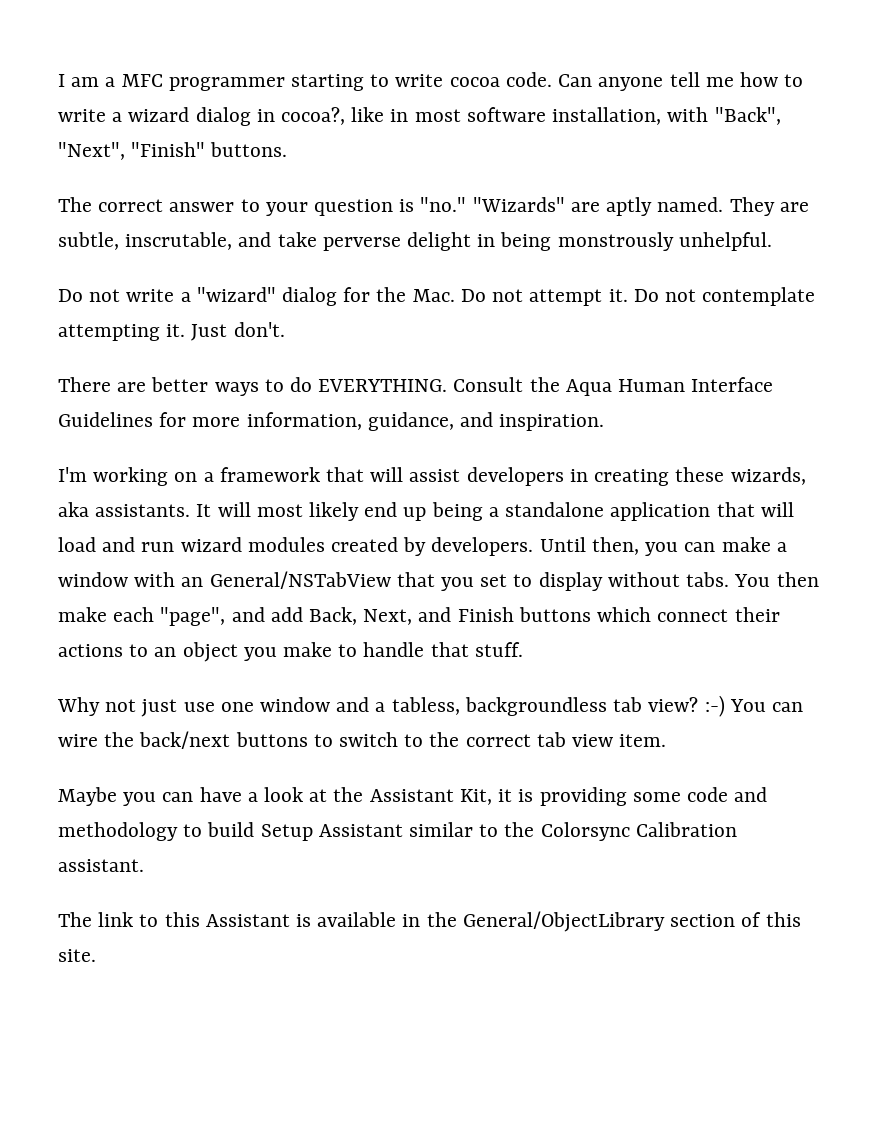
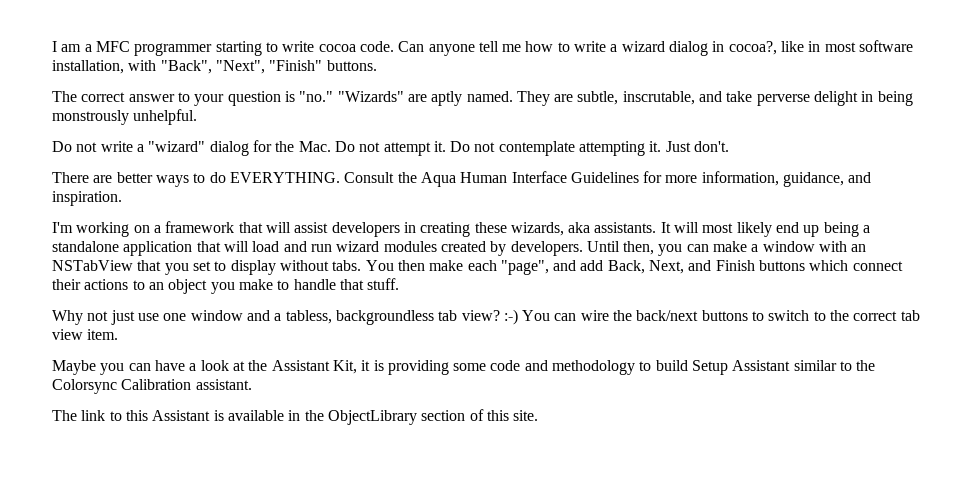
- Until then, you can make a window with an General/NSTabView that you set to display without tabs.
+ Until then, you can make a window with an NSTabView that you set to display without tabs.
- The link to this Assistant is available in the General/ObjectLibrary section of this site.
+ The link to this Assistant is available in the ObjectLibrary section of this site.

